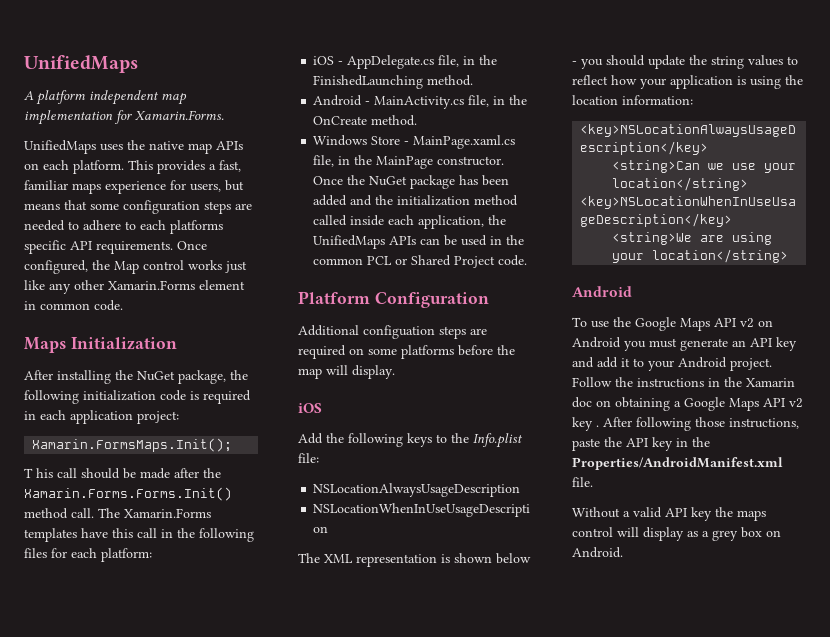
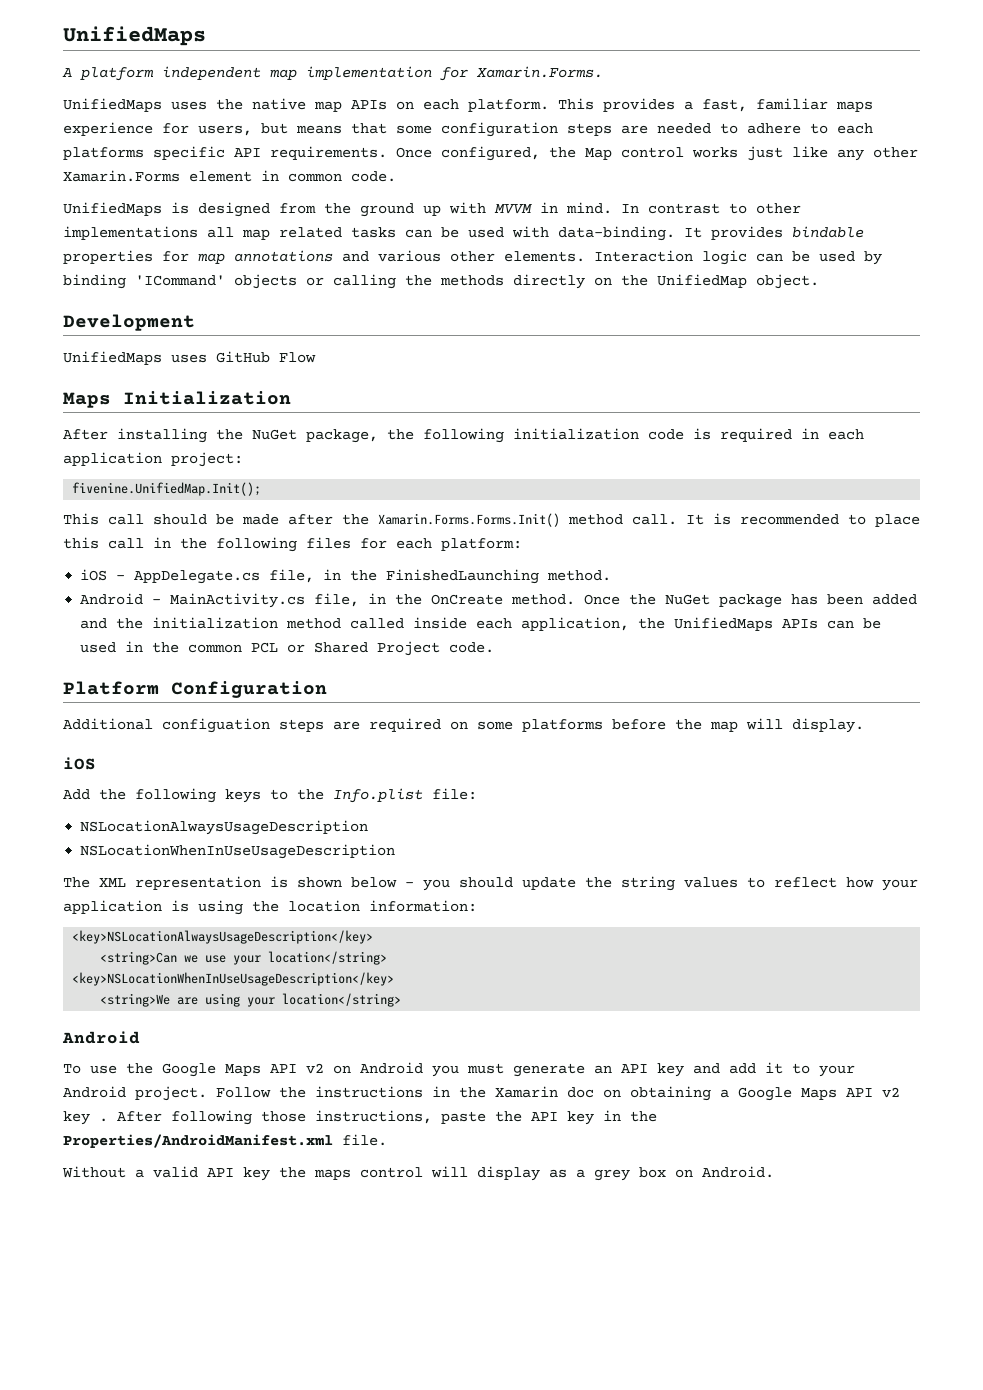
+ UnifiedMaps is designed from the ground up with MVVM in mind. In contrast to other implementations all map related tasks can be used with data-binding. It provides bindable properties for map annotations and various other elements. Interaction logic can be used by binding 'ICommand' objects or calling the methods directly on the UnifiedMap object.
+ Development
+ UnifiedMaps uses GitHub Flow
- Xamarin.FormsMaps.Init();
- T his call should be made after the Xamarin.Forms.Forms.Init() method call.
+ fivenine.UnifiedMap.Init();
+ This call should be made after the Xamarin.Forms.Forms.Init() method call.
- The Xamarin.Forms templates have this call in the following files for each platform:
+ It is recommended to place this call in the following files for each platform:
- Android - MainActivity.cs file, in the OnCreate method.
- Windows Store - MainPage.xaml.cs file, in the MainPage constructor. Once the NuGet package has been added and the initialization method called inside each application, the UnifiedMaps APIs can be used in the common PCL or Shared Project code.
+ Android - MainActivity.cs file, in the OnCreate method. Once the NuGet package has been added and the initialization method called inside each application, the UnifiedMaps APIs can be used in the common PCL or Shared Project code.

